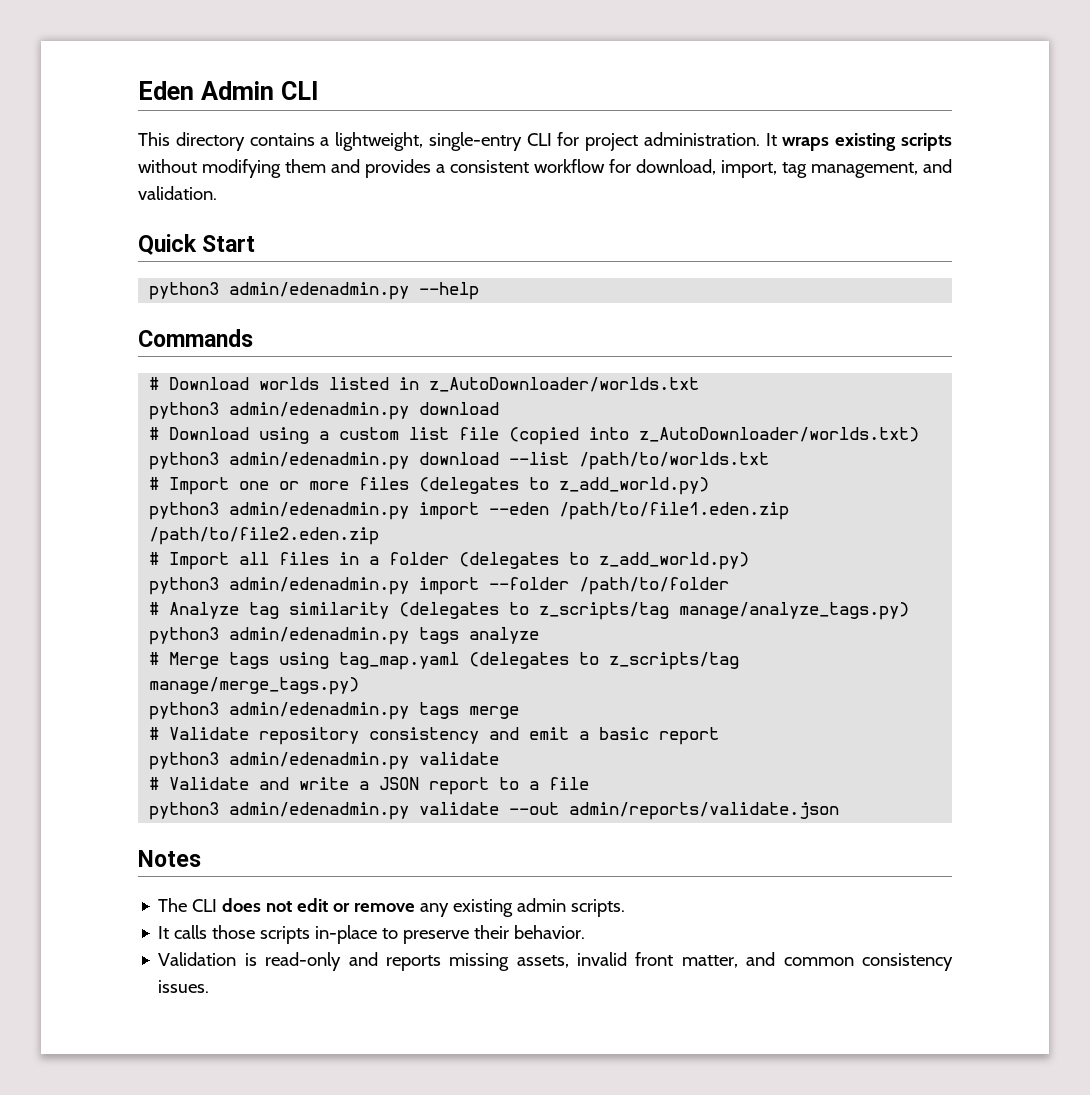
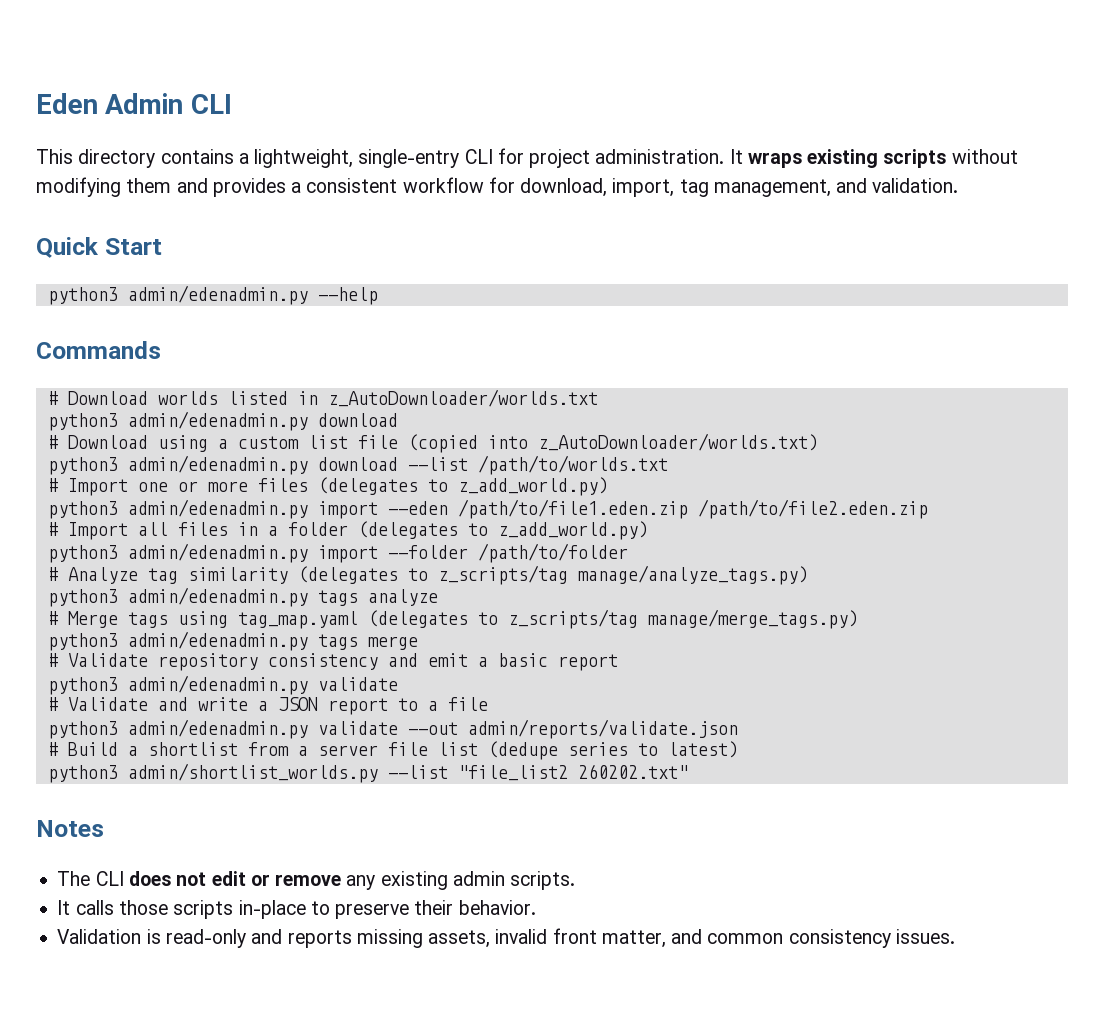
+ # Build a shortlist from a server file list (dedupe series to latest)
+ python3 admin/shortlist_worlds.py --list "file_list2 260202.txt"

